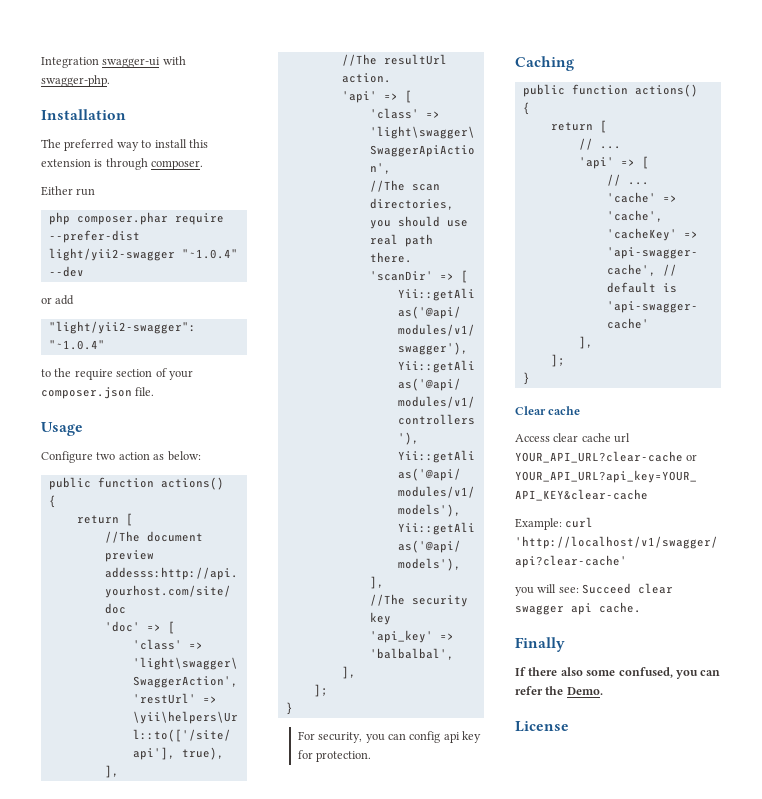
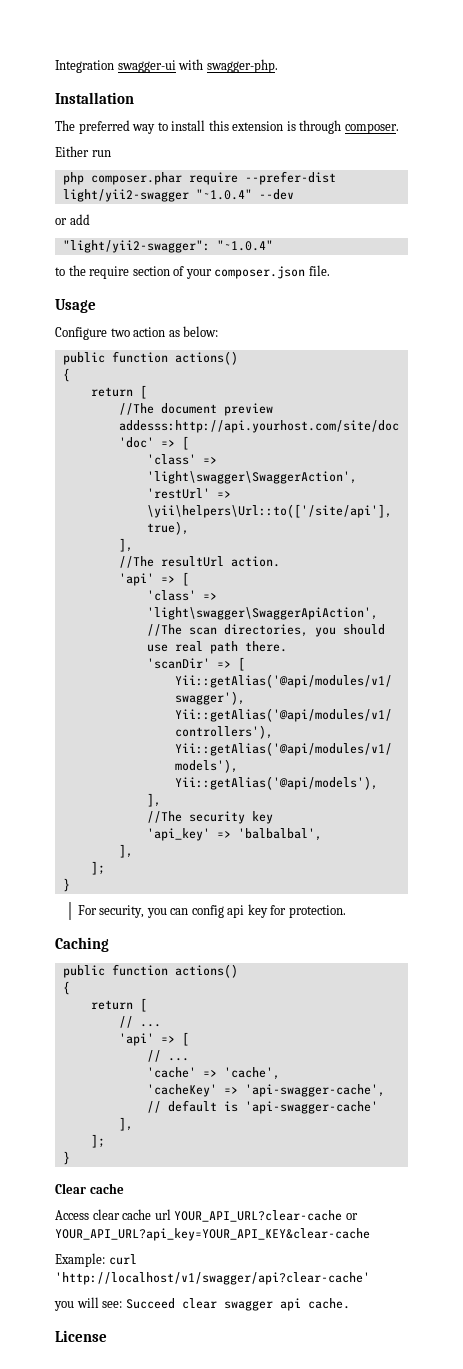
- Finally
- If there also some confused, you can refer the Demo.

